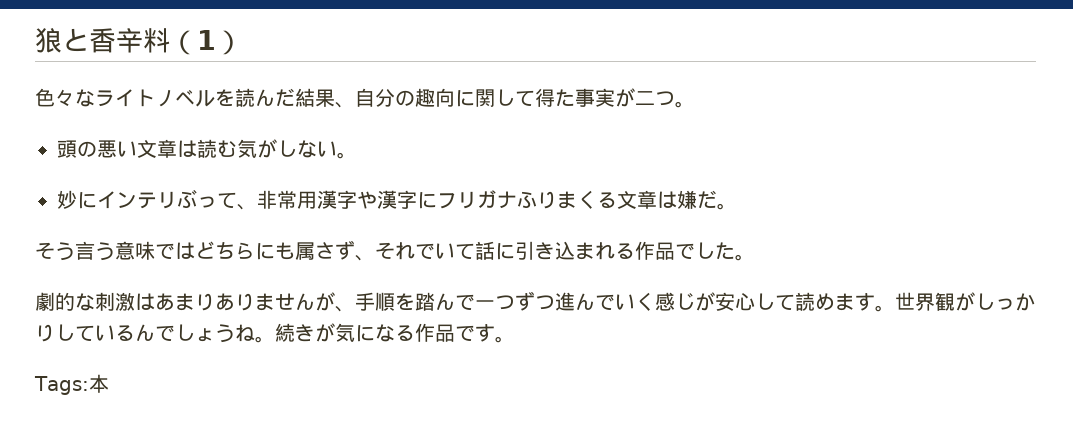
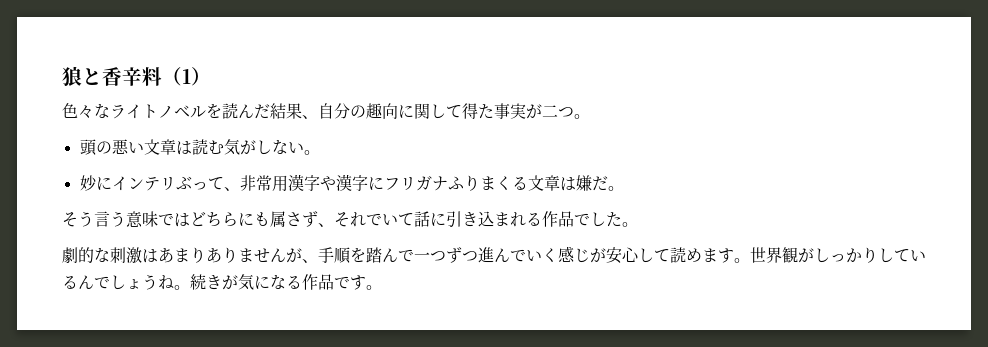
- Tags:本

